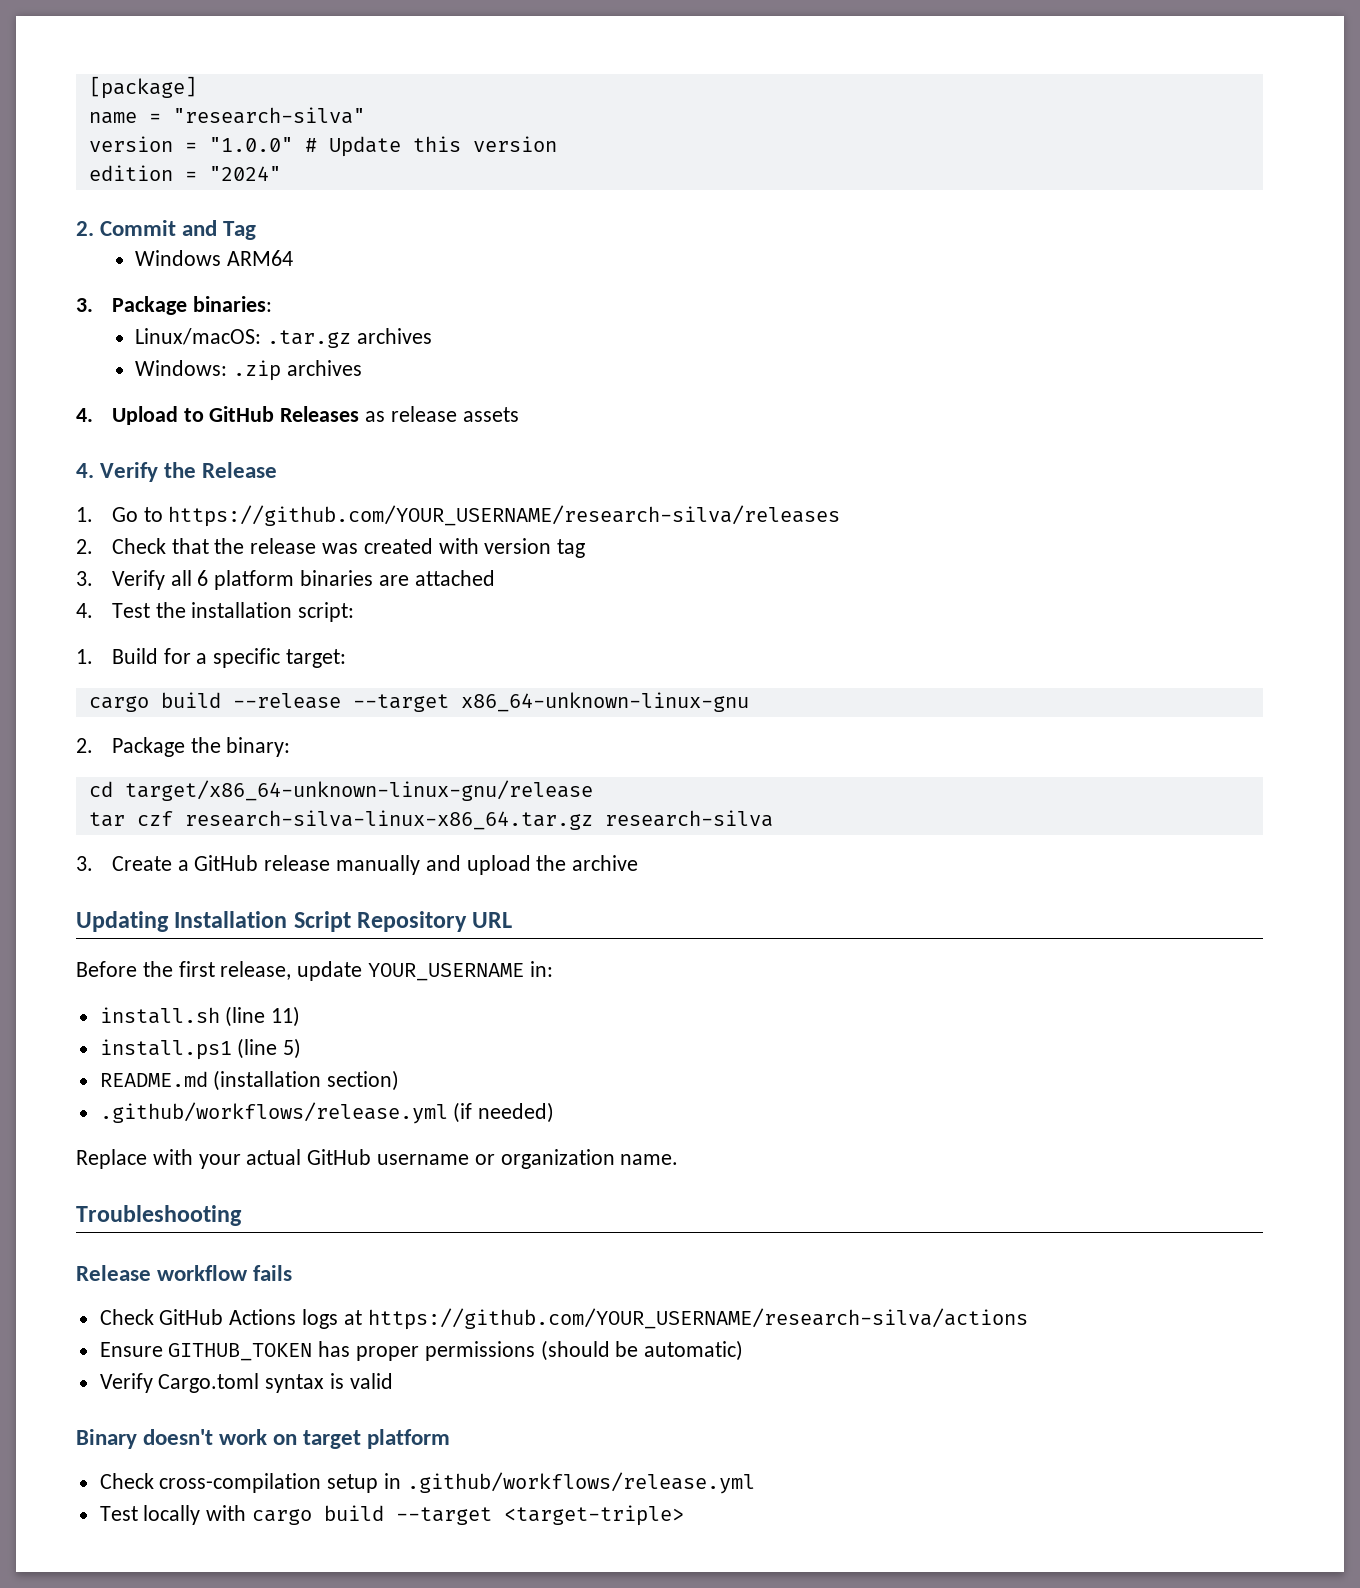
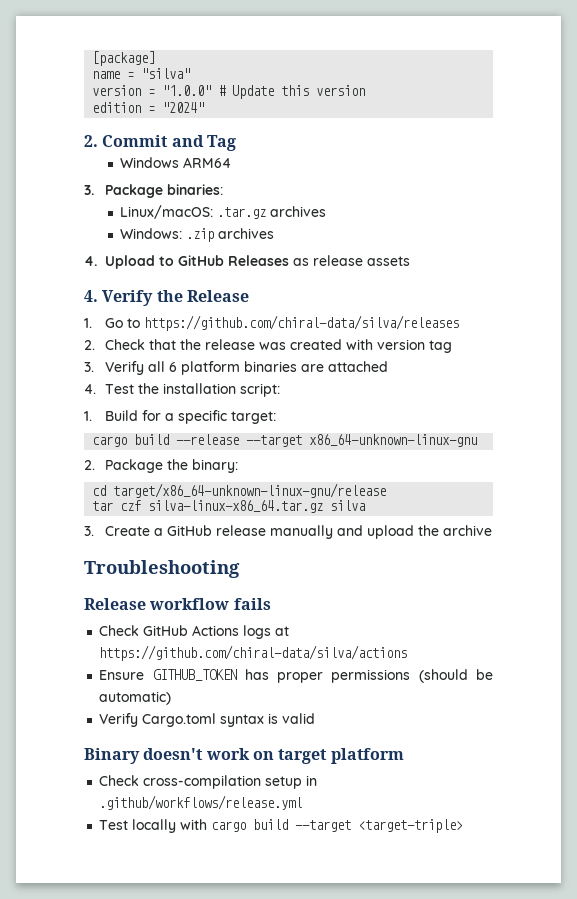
- name = "research-silva"
+ name = "silva"
- 1. Go to https://github.com/YOUR_USERNAME/research-silva/releases
+ 1. Go to https://github.com/chiral-data/silva/releases
- tar czf research-silva-linux-x86_64.tar.gz research-silva
+ tar czf silva-linux-x86_64.tar.gz silva
- Updating Installation Script Repository URL
- Before the first release, update YOUR_USERNAME in:
- install.sh (line 11)
- install.ps1 (line 5)
- README.md (installation section)
- .github/workflows/release.yml (if needed)
- Replace with your actual GitHub username or organization name.
- Check GitHub Actions logs at https://github.com/YOUR_USERNAME/research-silva/actions
+ Check GitHub Actions logs at https://github.com/chiral-data/silva/actions

